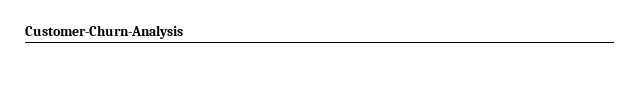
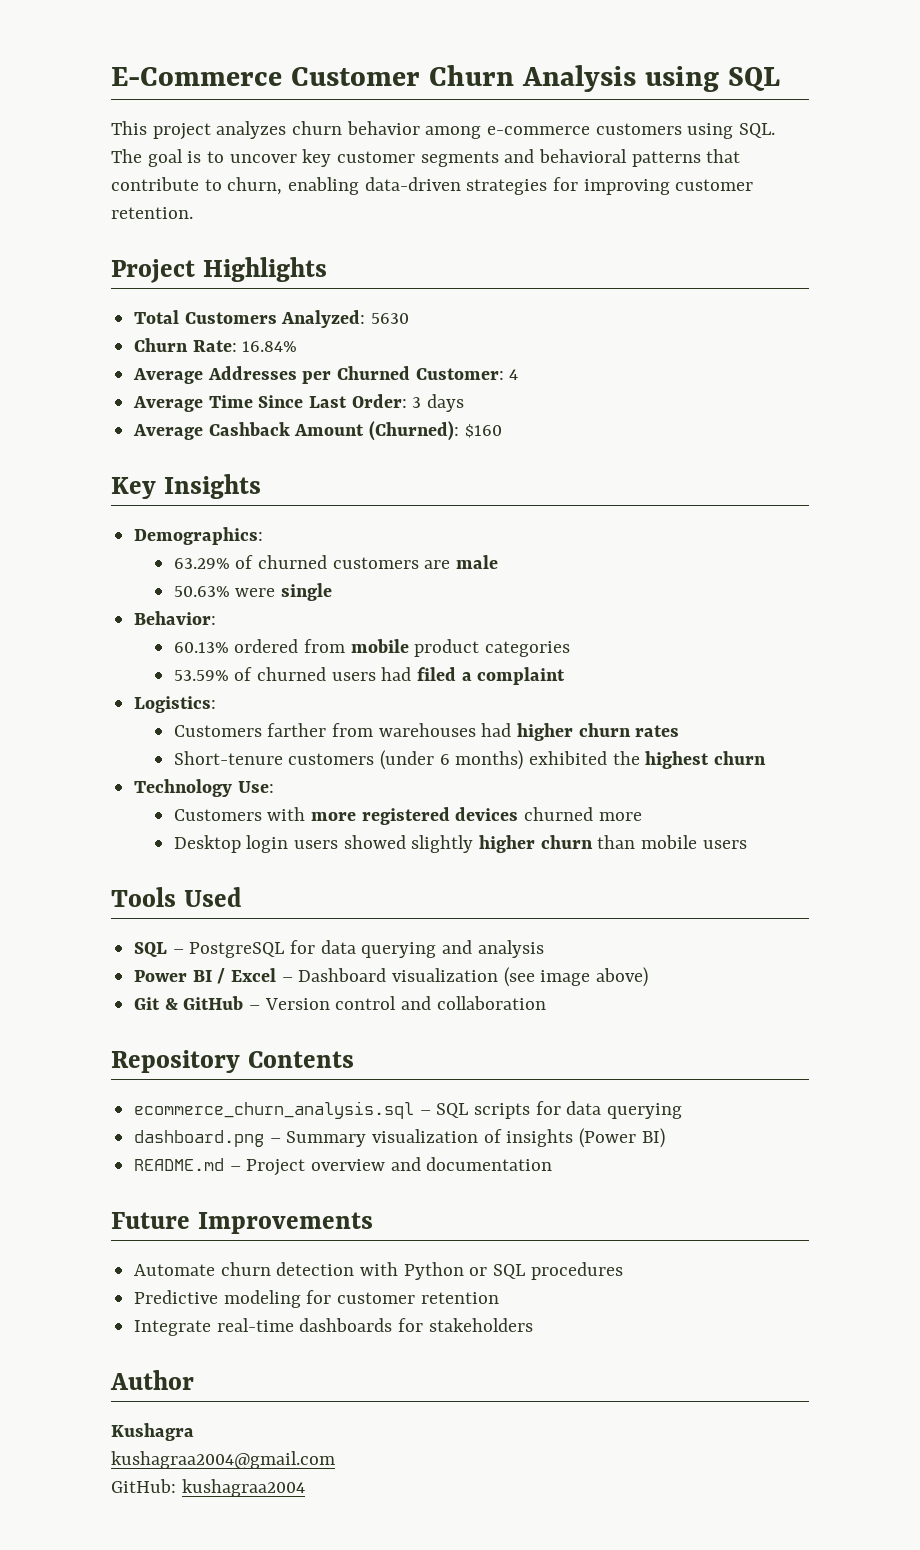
- Customer-Churn-Analysis
+ E-Commerce Customer Churn Analysis using SQL
+ This project analyzes churn behavior among e-commerce customers using SQL. The goal is to uncover key customer segments and behavioral patterns that contribute to churn, enabling data-driven strategies for improving customer retention.
+ Project Highlights
+ Total Customers Analyzed: 5630
+ Churn Rate: 16.84%
+ Average Addresses per Churned Customer: 4
+ Average Time Since Last Order: 3 days
+ Average Cashback Amount (Churned): $160
+ Key Insights
+ Demographics:
+ 63.29% of churned customers are male
+ 50.63% were single
+ Behavior:
+ 60.13% ordered from mobile product categories
+ 53.59% of churned users had filed a complaint
+ Logistics:
+ Customers farther from warehouses had higher churn rates
+ Short-tenure customers (under 6 months) exhibited the highest churn
+ Technology Use:
+ Customers with more registered devices churned more
+ Desktop login users showed slightly higher churn than mobile users
+ Tools Used
+ SQL – PostgreSQL for data querying and analysis
+ Power BI / Excel – Dashboard visualization (see image above)
+ Git & GitHub – Version control and collaboration
+ Repository Contents
+ ecommerce_churn_analysis.sql – SQL scripts for data querying
+ dashboard.png – Summary visualization of insights (Power BI)
+ README.md – Project overview and documentation
+ Future Improvements
+ Automate churn detection with Python or SQL procedures
+ Predictive modeling for customer retention
+ Integrate real-time dashboards for stakeholders
+ Author
+ Kushagra
+ kushagraa2004@gmail.com
+ GitHub: kushagraa2004

